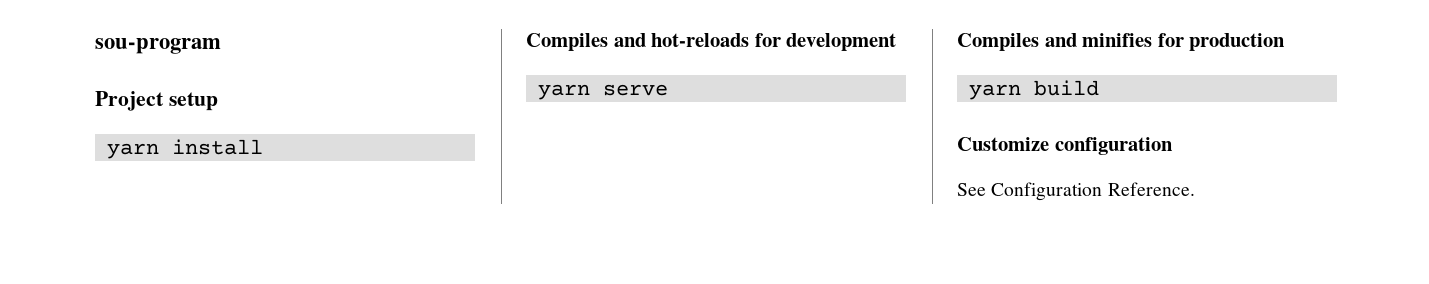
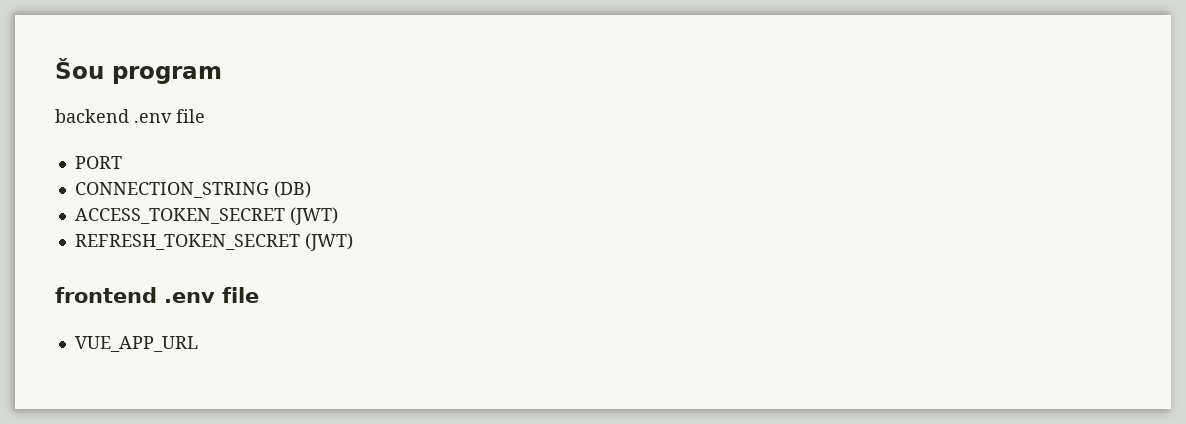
- sou-program
- Project setup
- yarn install
- Compiles and hot-reloads for development
- yarn serve
- Compiles and minifies for production
- yarn build
- Customize configuration
- See Configuration Reference.
+ Šou program
+ backend .env file
+ PORT
+ CONNECTION_STRING (DB)
+ ACCESS_TOKEN_SECRET (JWT)
+ REFRESH_TOKEN_SECRET (JWT)
+ frontend .env file
+ VUE_APP_URL

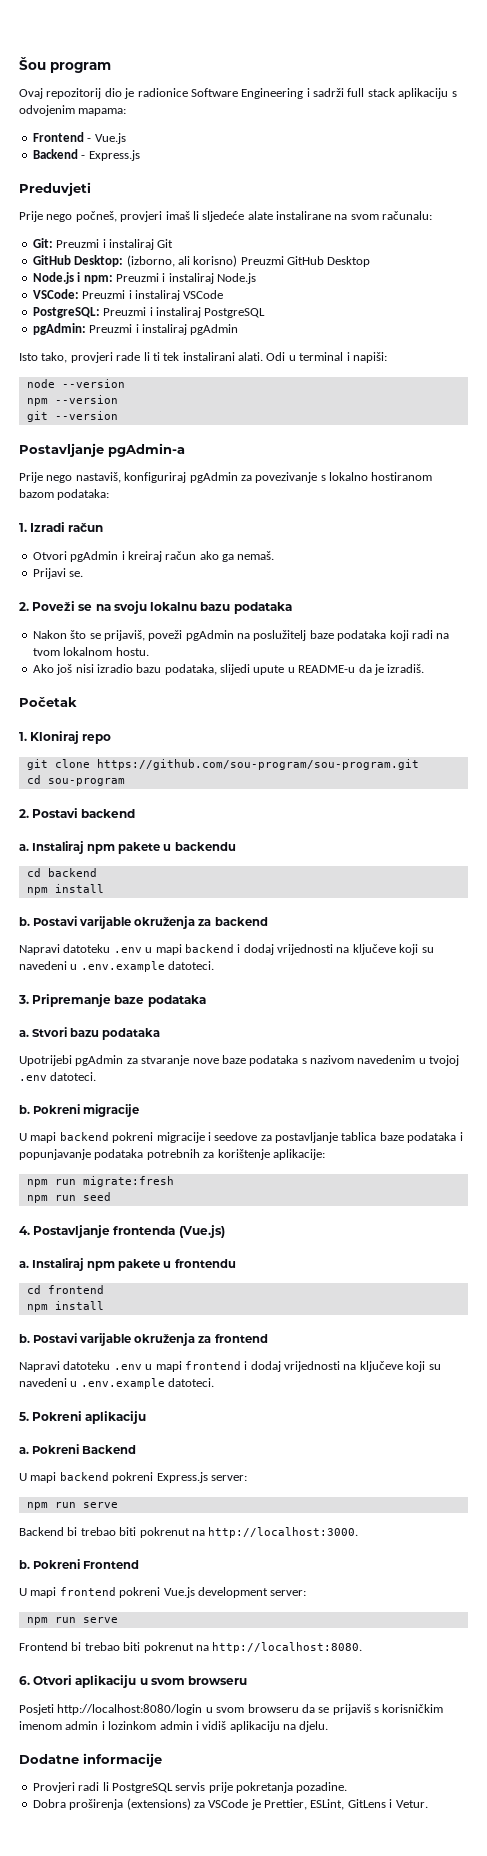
- backend .env file
- PORT
- CONNECTION_STRING (DB)
- ACCESS_TOKEN_SECRET (JWT)
- REFRESH_TOKEN_SECRET (JWT)
- frontend .env file
- VUE_APP_URL
+ Ovaj repozitorij dio je radionice Software Engineering i sadrži full stack aplikaciju s odvojenim mapama:
+ Frontend - Vue.js
+ Backend - Express.js
+ Preduvjeti
+ Prije nego počneš, provjeri imaš li sljedeće alate instalirane na svom računalu:
+ Git: Preuzmi i instaliraj Git
+ GitHub Desktop: (izborno, ali korisno) Preuzmi GitHub Desktop
+ Node.js i npm: Preuzmi i instaliraj Node.js
+ VSCode: Preuzmi i instaliraj VSCode
+ PostgreSQL: Preuzmi i instaliraj PostgreSQL
+ pgAdmin: Preuzmi i instaliraj pgAdmin
+ Isto tako, provjeri rade li ti tek instalirani alati. Odi u terminal i napiši:
+ node --version
+ npm --version
+ git --version
+ Postavljanje pgAdmin-a
+ Prije nego nastaviš, konfiguriraj pgAdmin za povezivanje s lokalno hostiranom bazom podataka:
+ 1. Izradi račun
+ Otvori pgAdmin i kreiraj račun ako ga nemaš.
+ Prijavi se.
+ 2. Poveži se na svoju lokalnu bazu podataka
+ Nakon što se prijaviš, poveži pgAdmin na poslužitelj baze podataka koji radi na tvom lokalnom hostu.
+ Ako još nisi izradio bazu podataka, slijedi upute u README-u da je izradiš.
+ Početak
+ 1. Kloniraj repo
+ git clone https://github.com/sou-program/sou-program.git
+ cd sou-program
+ 2. Postavi backend
+ a. Instaliraj npm pakete u backendu
+ cd backend
+ npm install
+ b. Postavi varijable okruženja za backend
+ Napravi datoteku .env u mapi backend i dodaj vrijednosti na ključeve koji su navedeni u .env.example datoteci.
+ 3. Pripremanje baze podataka
+ a. Stvori bazu podataka
+ Upotrijebi pgAdmin za stvaranje nove baze podataka s nazivom navedenim u tvojoj .env datoteci.
+ b. Pokreni migracije
+ U mapi backend pokreni migracije i seedove za postavljanje tablica baze podataka i popunjavanje podataka potrebnih za korištenje aplikacije:
+ npm run migrate:fresh
+ npm run seed
+ 4. Postavljanje frontenda (Vue.js)
+ a. Instaliraj npm pakete u frontendu
+ cd frontend
+ npm install
+ b. Postavi varijable okruženja za frontend
+ Napravi datoteku .env u mapi frontend i dodaj vrijednosti na ključeve koji su navedeni u .env.example datoteci.
+ 5. Pokreni aplikaciju
+ a. Pokreni Backend
+ U mapi backend pokreni Express.js server:
+ npm run serve
+ Backend bi trebao biti pokrenut na http://localhost:3000.
+ b. Pokreni Frontend
+ U mapi frontend pokreni Vue.js development server:
+ npm run serve
+ Frontend bi trebao biti pokrenut na http://localhost:8080.
+ 6. Otvori aplikaciju u svom browseru
+ Posjeti http://localhost:8080/login u svom browseru da se prijaviš s korisničkim imenom admin i lozinkom admin i vidiš aplikaciju na djelu.
+ Dodatne informacije
+ Provjeri radi li PostgreSQL servis prije pokretanja pozadine.
+ Dobra proširenja (extensions) za VSCode je Prettier, ESLint, GitLens i Vetur.

